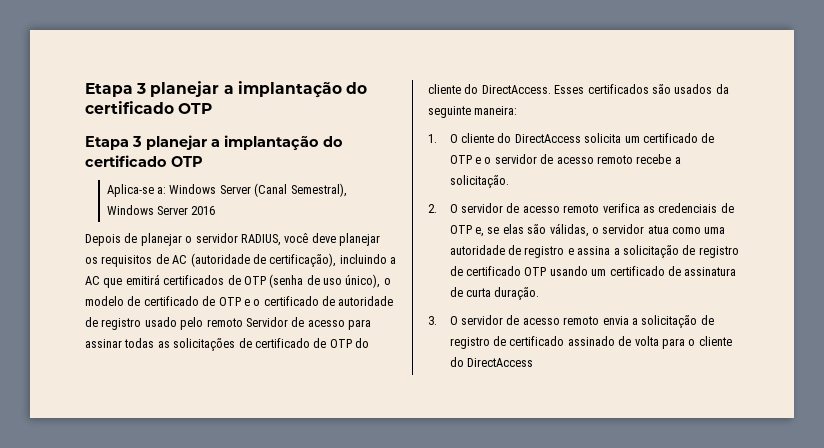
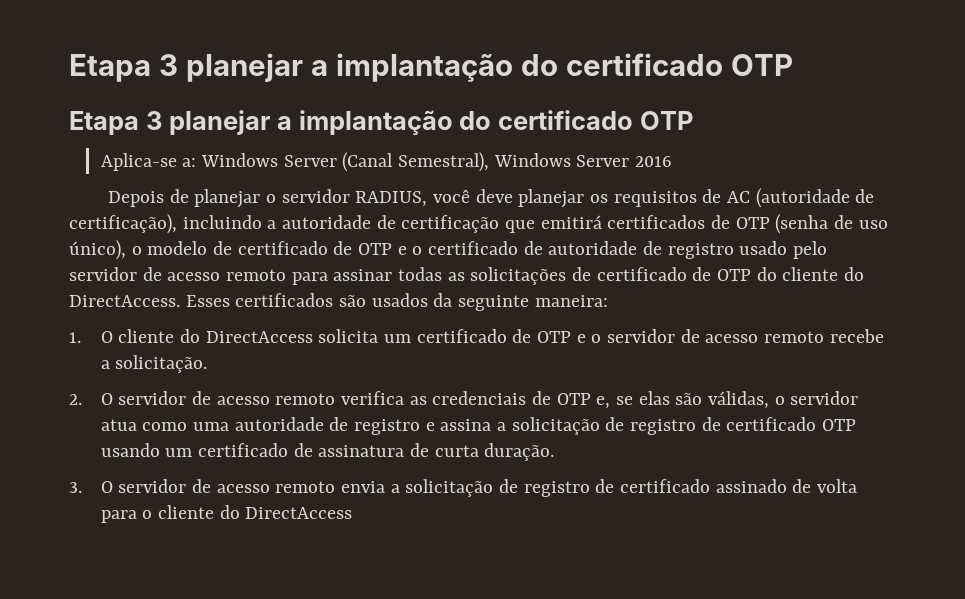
- Depois de planejar o servidor RADIUS, você deve planejar os requisitos de AC (autoridade de certificação), incluindo a AC que emitirá certificados de OTP (senha de uso único), o modelo de certificado de OTP e o certificado de autoridade de registro usado pelo remoto Servidor de acesso para assinar todas as solicitações de certificado de OTP do cliente do DirectAccess.
+ Depois de planejar o servidor RADIUS, você deve planejar os requisitos de AC (autoridade de certificação), incluindo a autoridade de certificação que emitirá certificados de OTP (senha de uso único), o modelo de certificado de OTP e o certificado de autoridade de registro usado pelo servidor de acesso remoto para assinar todas as solicitações de certificado de OTP do cliente do DirectAccess.

